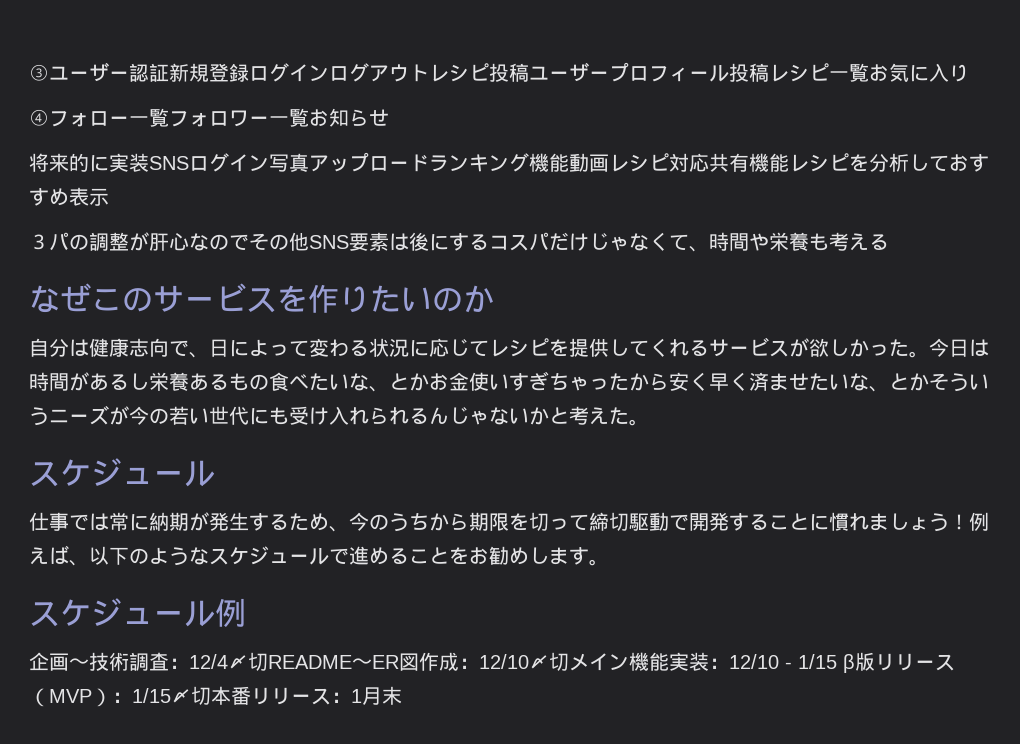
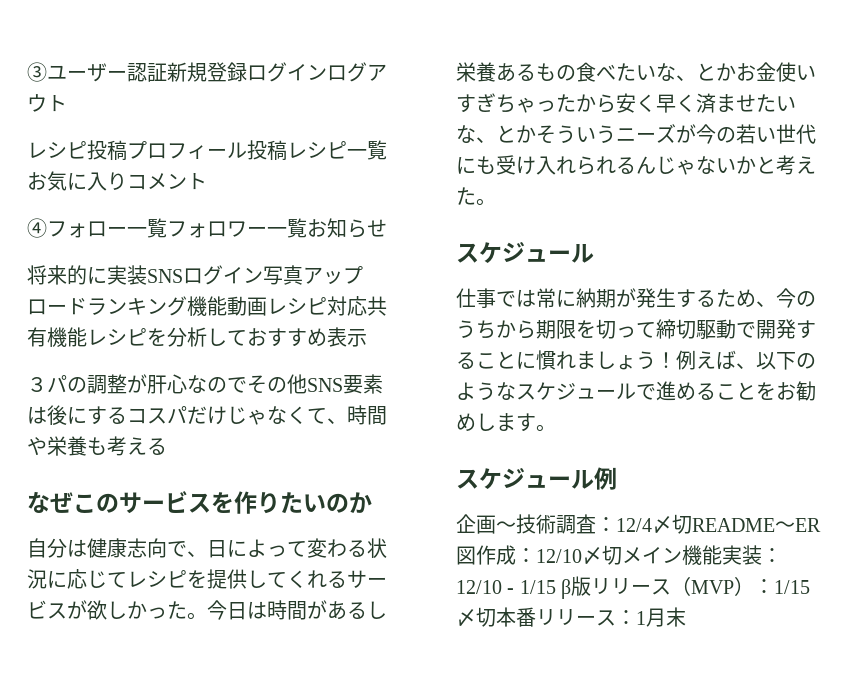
- ③ユーザー認証新規登録ログインログアウトレシピ投稿ユーザープロフィール投稿レシピ一覧お気に入り
+ ③ユーザー認証新規登録ログインログアウト
+ レシピ投稿プロフィール投稿レシピ一覧お気に入りコメント

